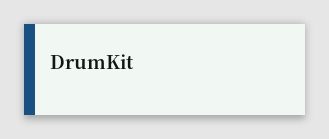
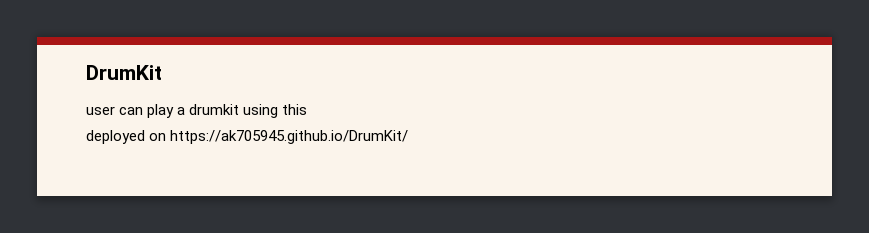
+ user can play a drumkit using this
+ deployed on https://ak705945.github.io/DrumKit/

